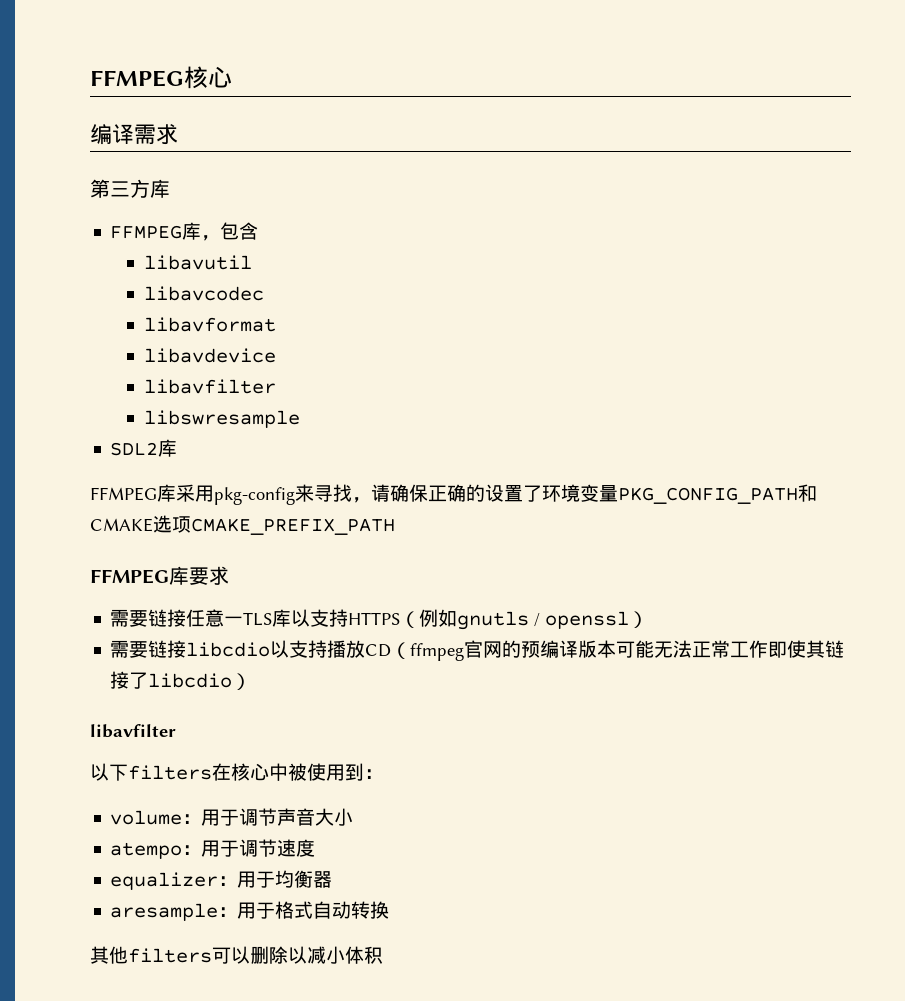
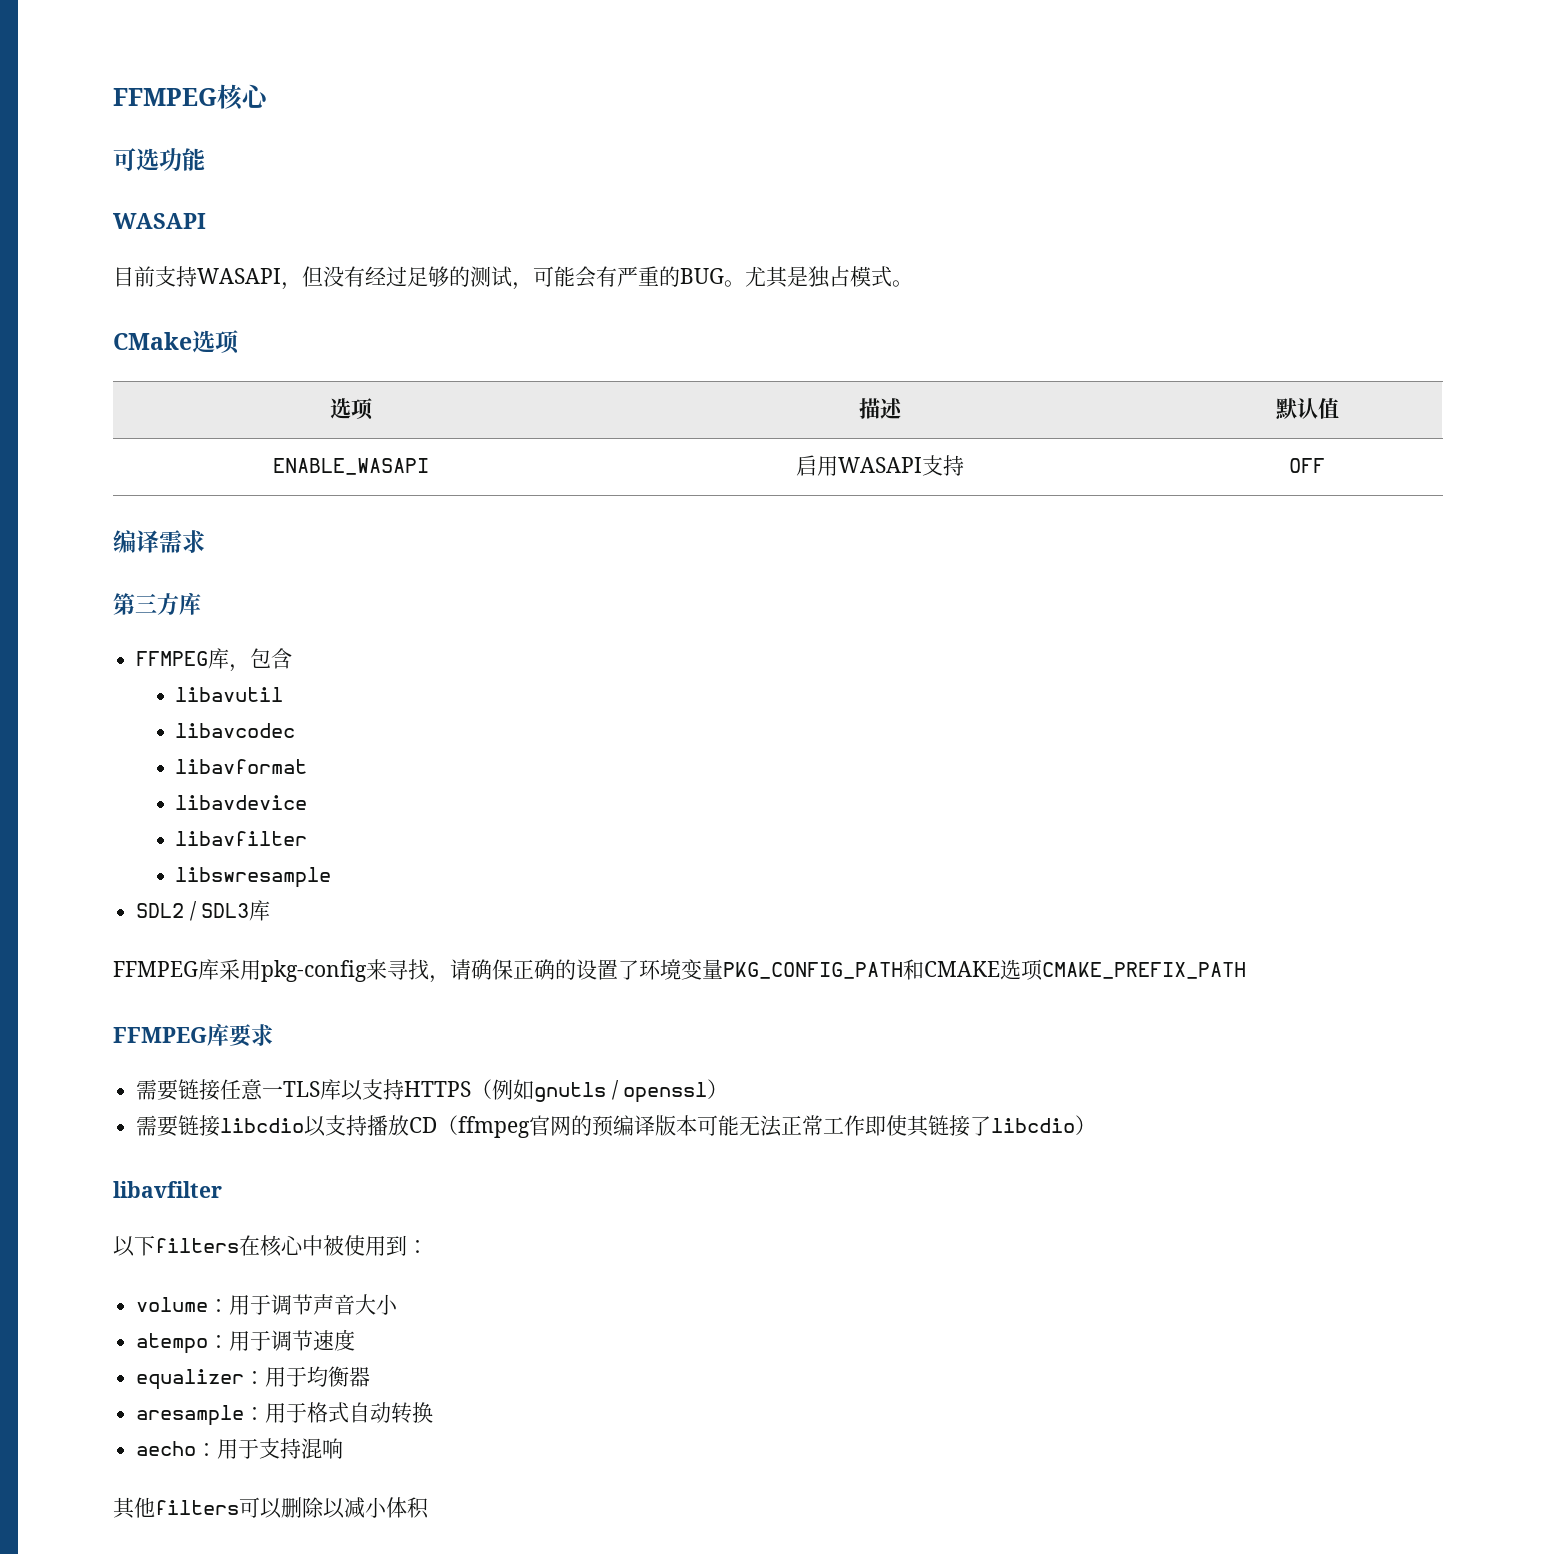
+ 可选功能
+ WASAPI
+ 目前支持WASAPI，但没有经过足够的测试，可能会有严重的BUG。尤其是独占模式。
+ CMake选项
+ 选项 | 描述 | 默认值
+ ENABLE_WASAPI | 启用WASAPI支持 | OFF
- SDL2库
+ SDL2 / SDL3库
+ aecho：用于支持混响

